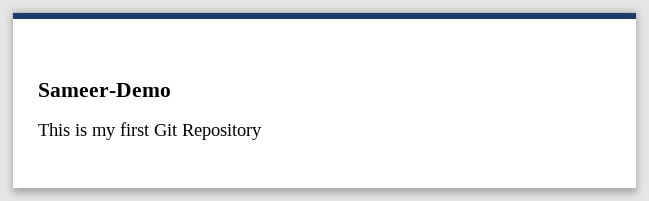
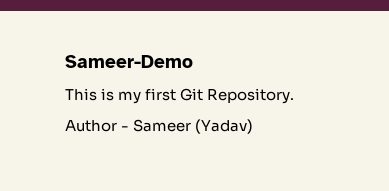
- This is my first Git Repository
+ This is my first Git Repository.
+ Author - Sameer (Yadav)

